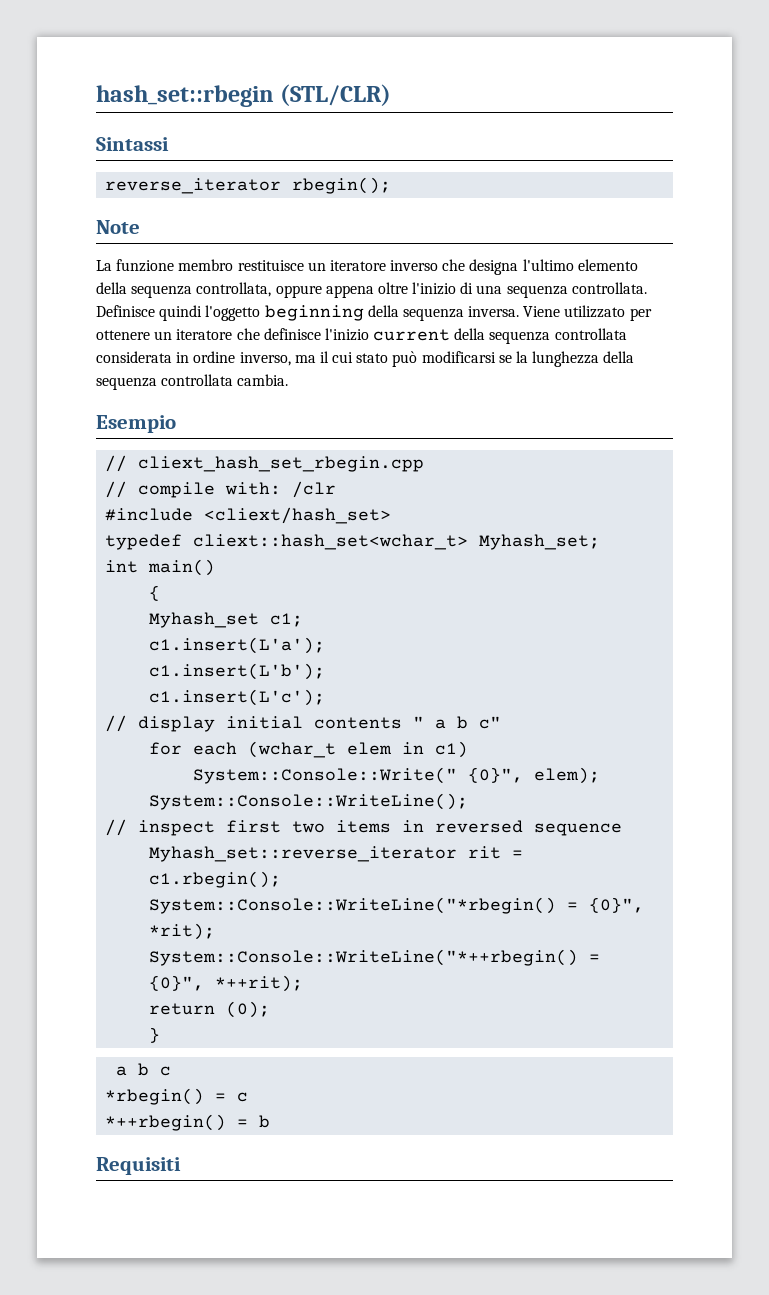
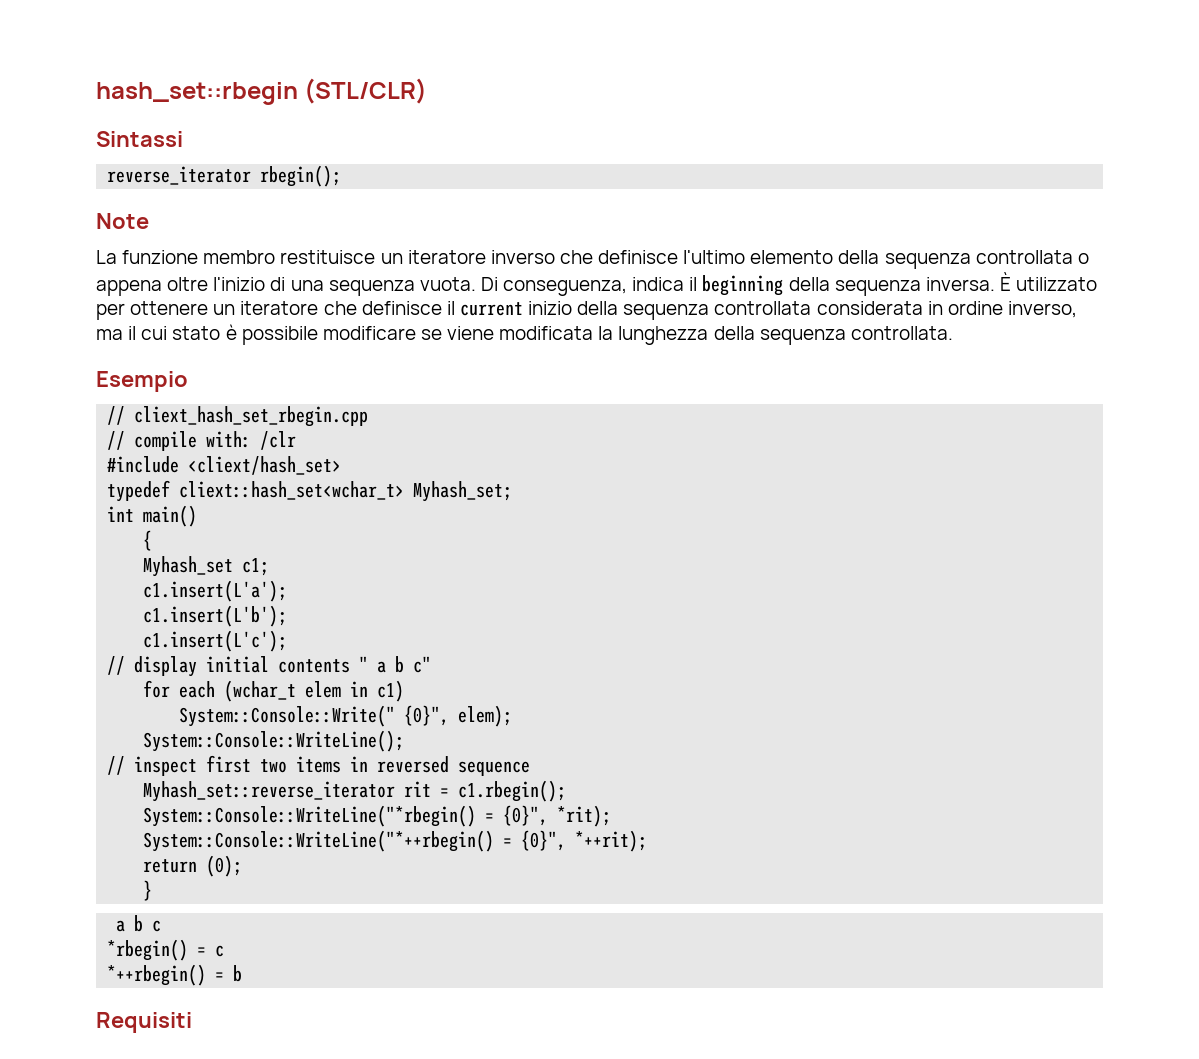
- La funzione membro restituisce un iteratore inverso che designa l'ultimo elemento della sequenza controllata, oppure appena oltre l'inizio di una sequenza controllata. Definisce quindi l'oggetto beginning della sequenza inversa.
+ La funzione membro restituisce un iteratore inverso che definisce l'ultimo elemento della sequenza controllata o appena oltre l'inizio di una sequenza vuota. Di conseguenza, indica il beginning della sequenza inversa.
- Viene utilizzato per ottenere un iteratore che definisce l'inizio current della sequenza controllata considerata in ordine inverso, ma il cui stato può modificarsi se la lunghezza della sequenza controllata cambia.
+ È utilizzato per ottenere un iteratore che definisce il current inizio della sequenza controllata considerata in ordine inverso, ma il cui stato è possibile modificare se viene modificata la lunghezza della sequenza controllata.

